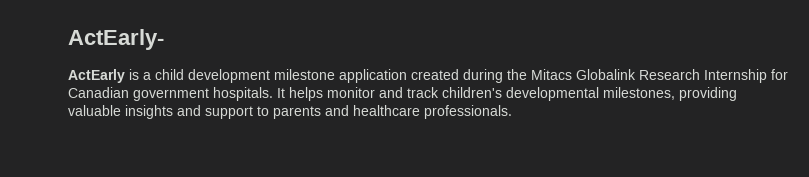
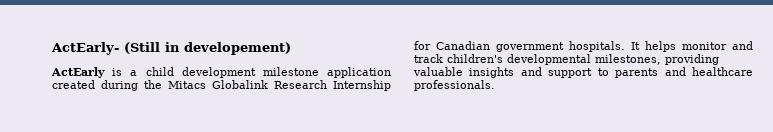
- ActEarly-
+ ActEarly- (Still in developement)

